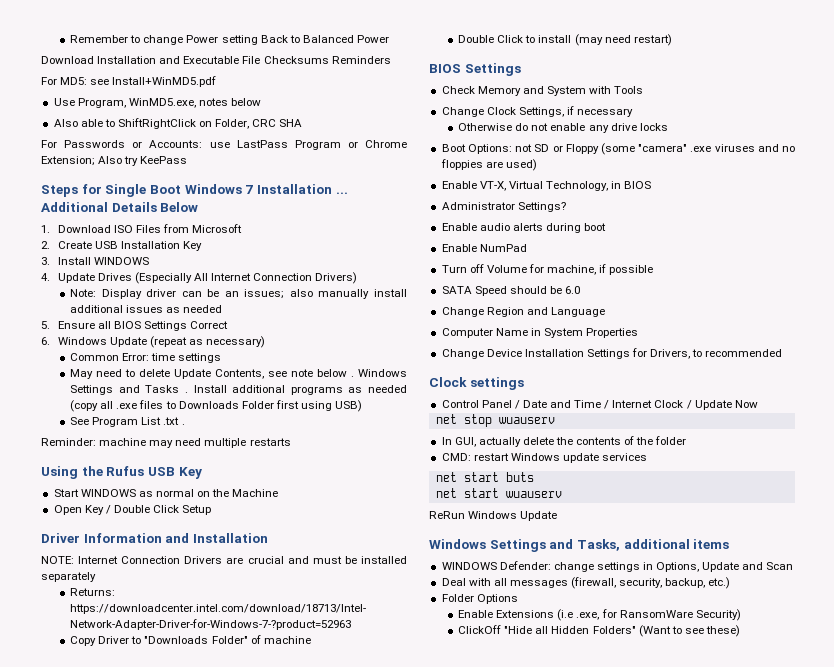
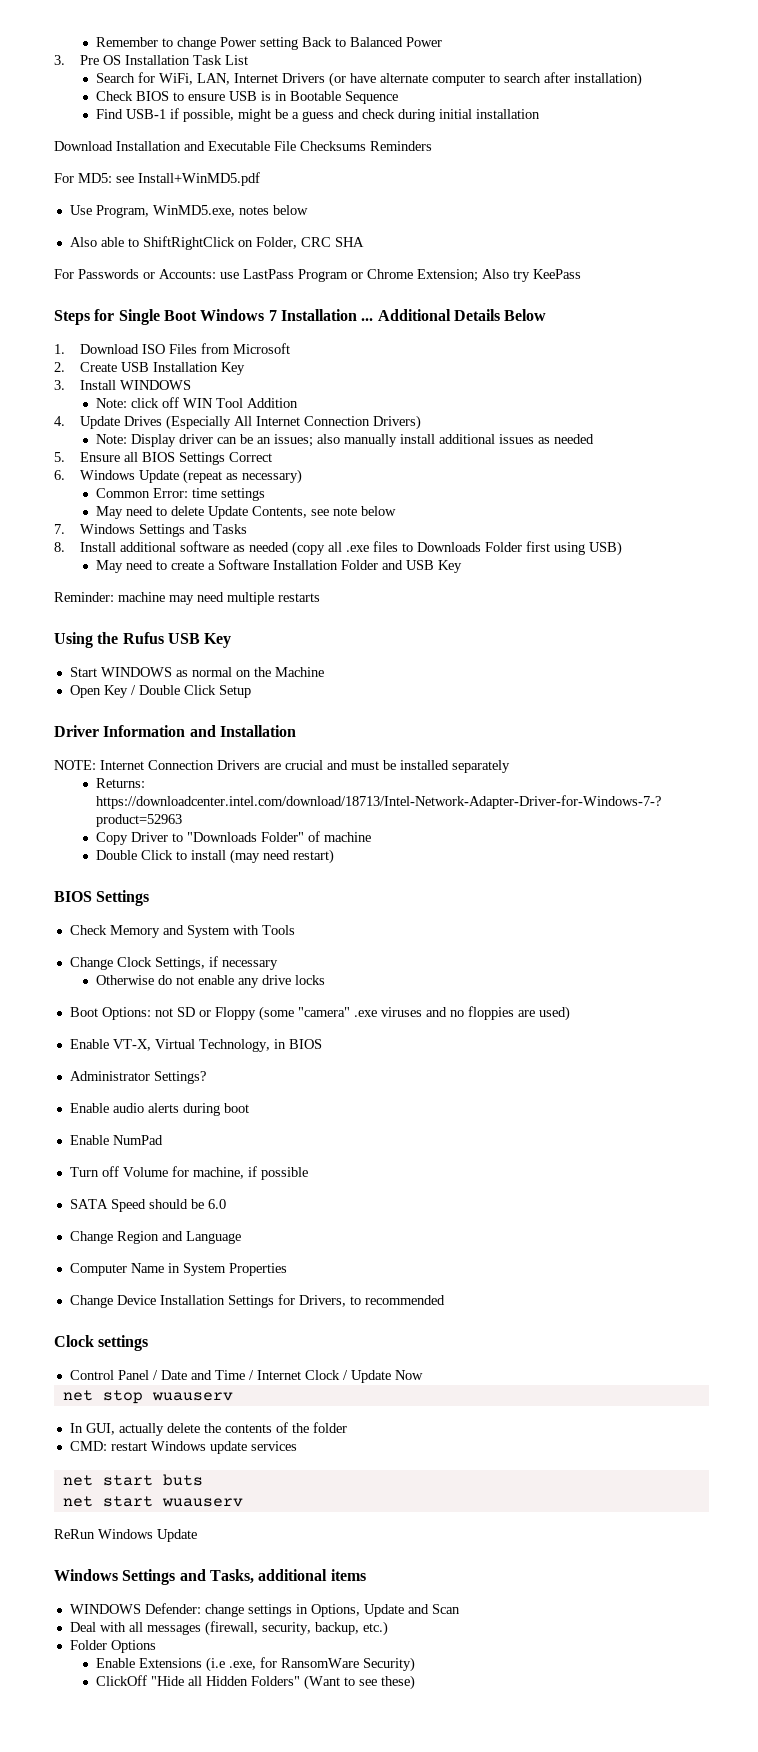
+ 3. Pre OS Installation Task List
+ Search for WiFi, LAN, Internet Drivers (or have alternate computer to search after installation)
+ Check BIOS to ensure USB is in Bootable Sequence
+ Find USB-1 if possible, might be a guess and check during initial installation
+ Note: click off WIN Tool Addition
- May need to delete Update Contents, see note below . Windows Settings and Tasks . Install additional programs as needed (copy all .exe files to Downloads Folder first using USB)
+ May need to delete Update Contents, see note below
+ 7. Windows Settings and Tasks
+ 8. Install additional software as needed (copy all .exe files to Downloads Folder first using USB)
- See Program List .txt .
+ May need to create a Software Installation Folder and USB Key

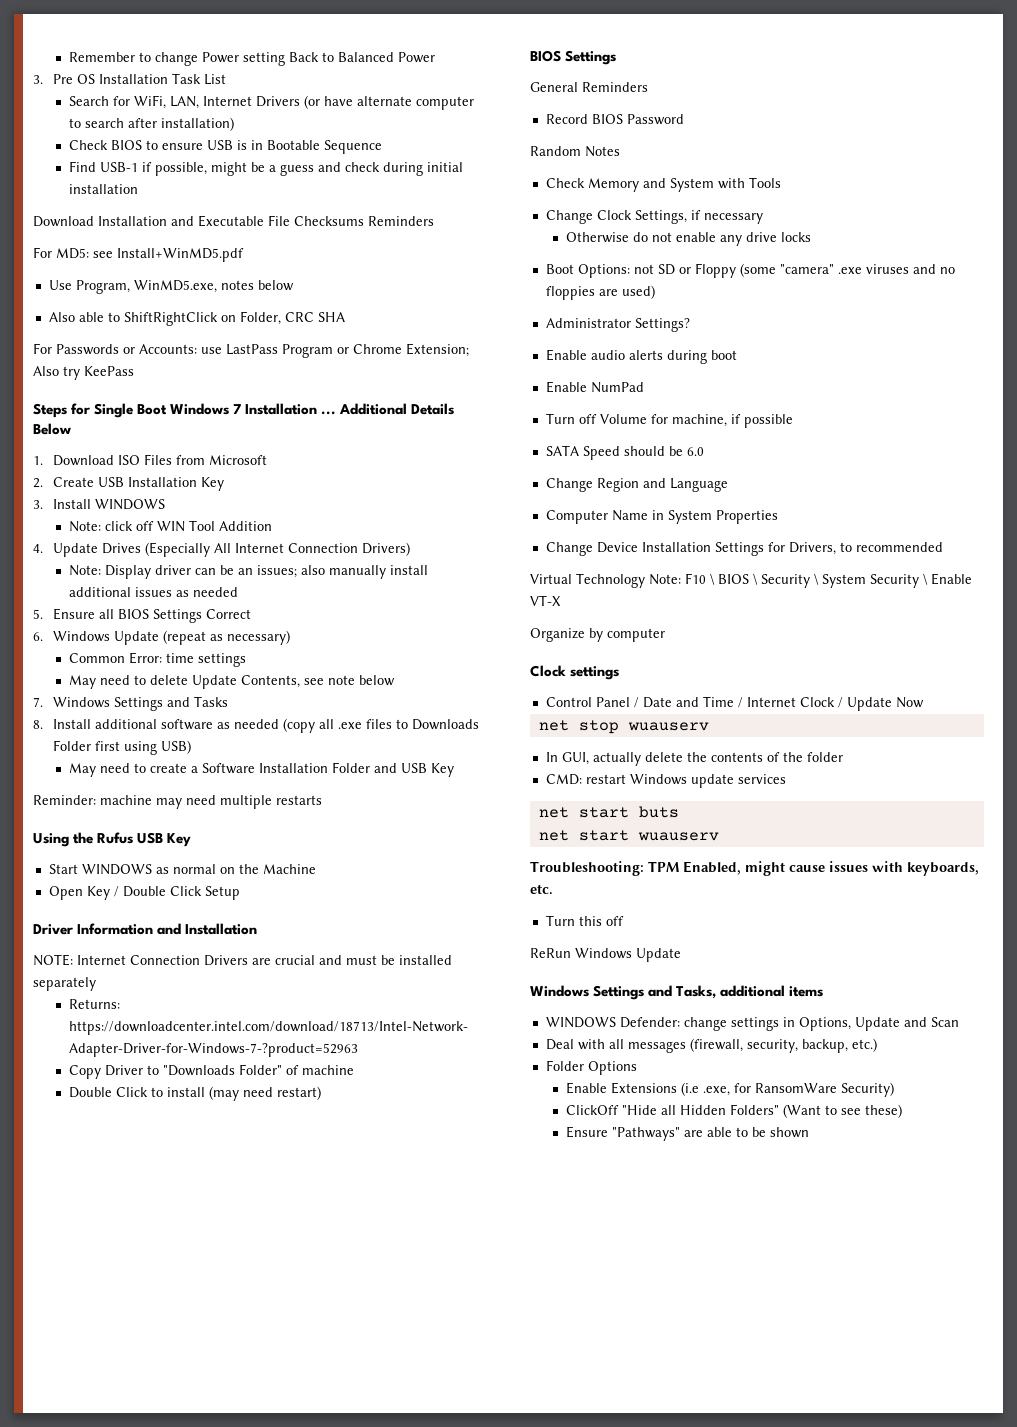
+ General Reminders
+ Record BIOS Password
+ Random Notes
- Enable VT-X, Virtual Technology, in BIOS
+ Virtual Technology Note: F10 \ BIOS \ Security \ System Security \ Enable VT-X
+ Organize by computer
+ Troubleshooting: TPM Enabled, might cause issues with keyboards, etc.
+ Turn this off
+ Ensure "Pathways" are able to be shown

